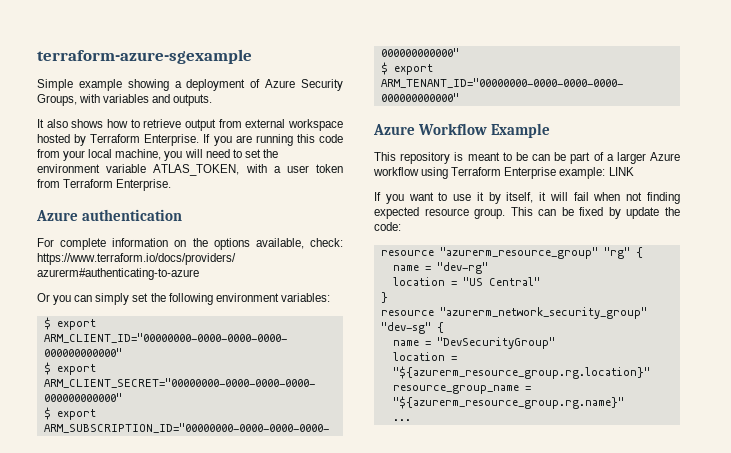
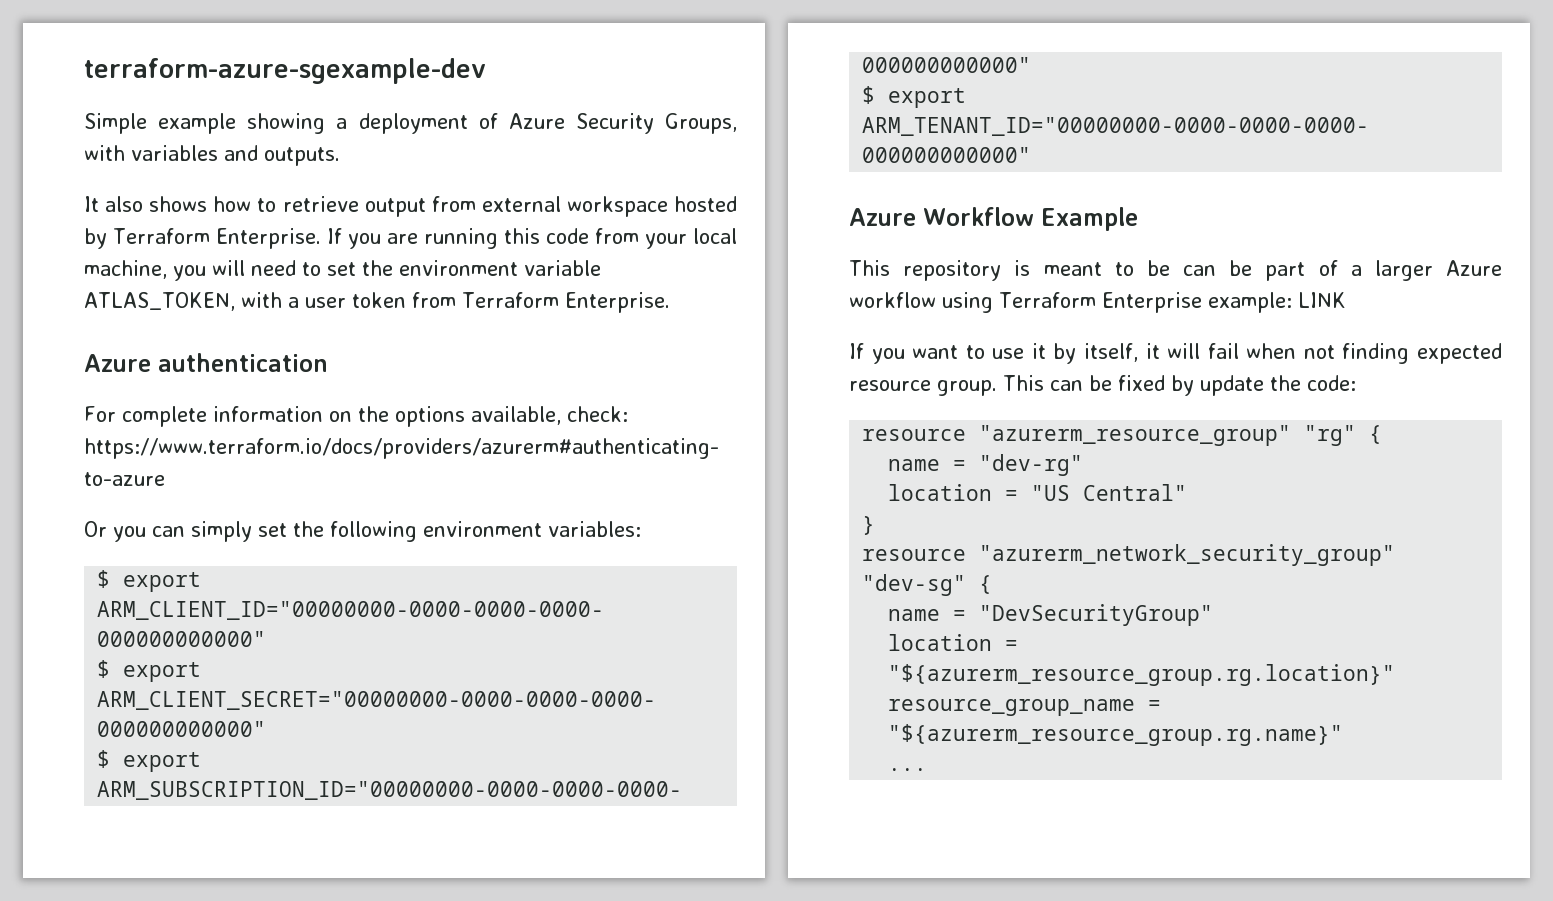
- terraform-azure-sgexample
+ terraform-azure-sgexample-dev

